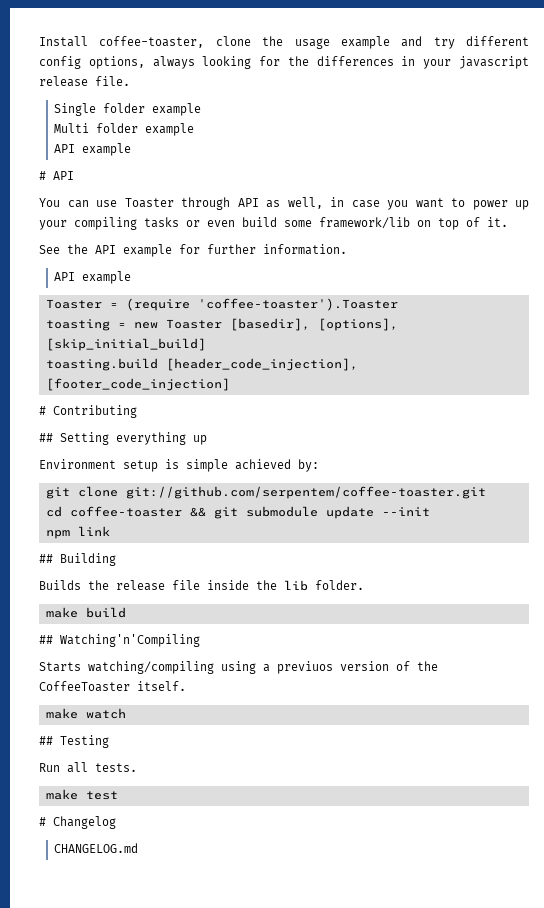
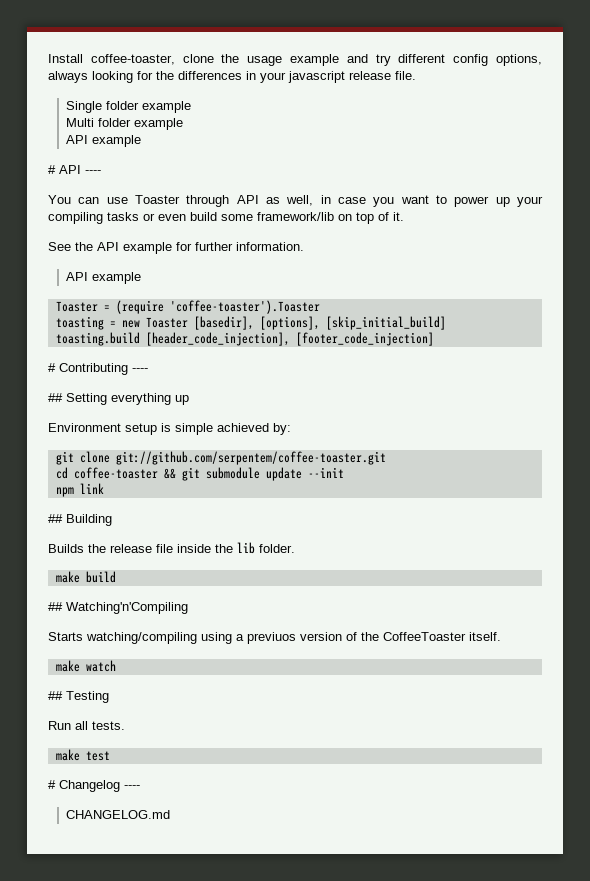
- # API
+ # API ----
- # Contributing
+ # Contributing ----
- # Changelog
+ # Changelog ----

